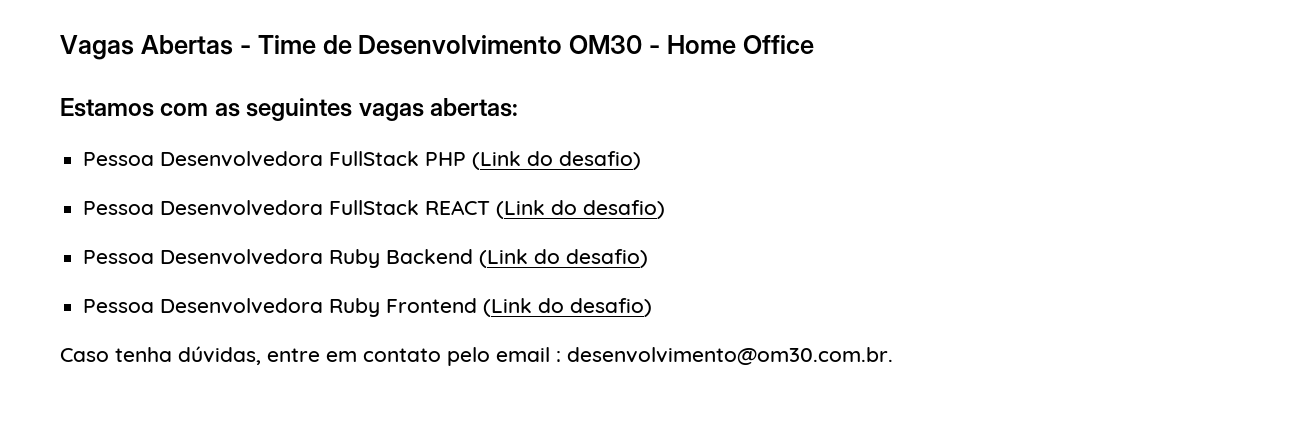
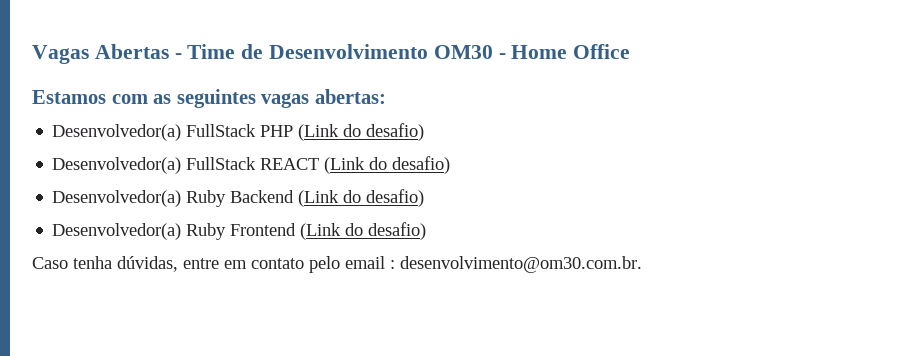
- Pessoa Desenvolvedora FullStack PHP (Link do desafio)
+ Desenvolvedor(a) FullStack PHP (Link do desafio)
- Pessoa Desenvolvedora FullStack REACT (Link do desafio)
+ Desenvolvedor(a) FullStack REACT (Link do desafio)
- Pessoa Desenvolvedora Ruby Backend (Link do desafio)
+ Desenvolvedor(a) Ruby Backend (Link do desafio)
- Pessoa Desenvolvedora Ruby Frontend (Link do desafio)
+ Desenvolvedor(a) Ruby Frontend (Link do desafio)

